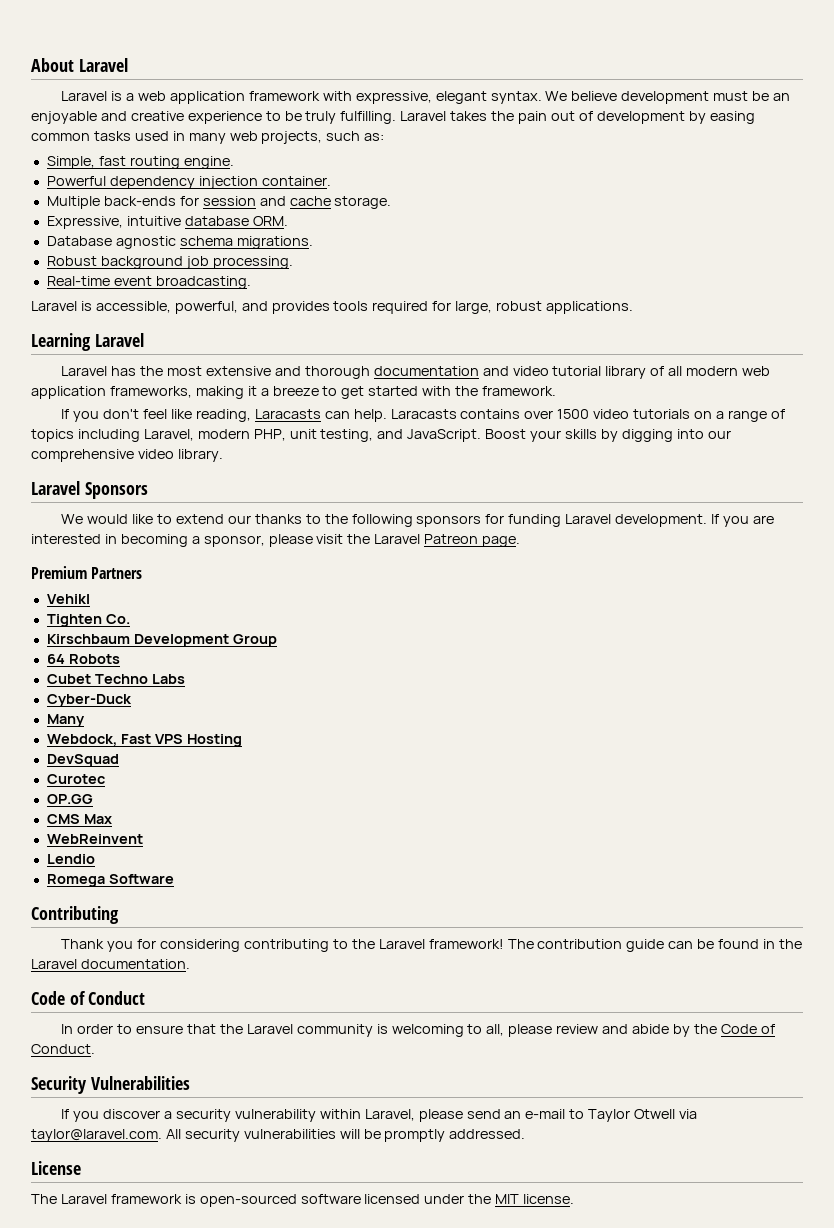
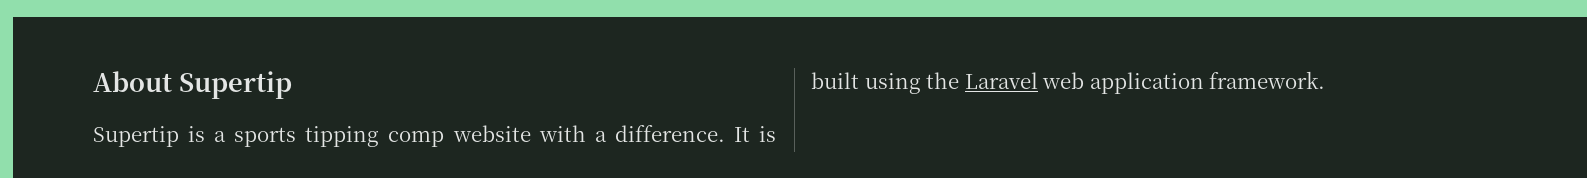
- About Laravel
- Laravel is a web application framework with expressive, elegant syntax. We believe development must be an enjoyable and creative experience to be truly fulfilling. Laravel takes the pain out of development by easing common tasks used in many web projects, such as:
- Simple, fast routing engine.
- Powerful dependency injection container.
- Multiple back-ends for session and cache storage.
- Expressive, intuitive database ORM.
- Database agnostic schema migrations.
- Robust background job processing.
- Real-time event broadcasting.
- Laravel is accessible, powerful, and provides tools required for large, robust applications.
- Learning Laravel
- Laravel has the most extensive and thorough documentation and video tutorial library of all modern web application frameworks, making it a breeze to get started with the framework.
- If you don't feel like reading, Laracasts can help. Laracasts contains over 1500 video tutorials on a range of topics including Laravel, modern PHP, unit testing, and JavaScript. Boost your skills by digging into our comprehensive video library.
- Laravel Sponsors
- We would like to extend our thanks to the following sponsors for funding Laravel development. If you are interested in becoming a sponsor, please visit the Laravel Patreon page.
- Premium Partners
- Vehikl
- Tighten Co.
- Kirschbaum Development Group
- 64 Robots
- Cubet Techno Labs
- Cyber-Duck
- Many
- Webdock, Fast VPS Hosting
- DevSquad
- Curotec
- OP.GG
- CMS Max
- WebReinvent
- Lendio
- Romega Software
- Contributing
- Thank you for considering contributing to the Laravel framework! The contribution guide can be found in the Laravel documentation.
- Code of Conduct
- In order to ensure that the Laravel community is welcoming to all, please review and abide by the Code of Conduct.
- Security Vulnerabilities
- If you discover a security vulnerability within Laravel, please send an e-mail to Taylor Otwell via taylor@laravel.com. All security vulnerabilities will be promptly addressed.
- License
- The Laravel framework is open-sourced software licensed under the MIT license.
+ About Supertip
+ Supertip is a sports tipping comp website with a difference. It is built using the Laravel web application framework.

